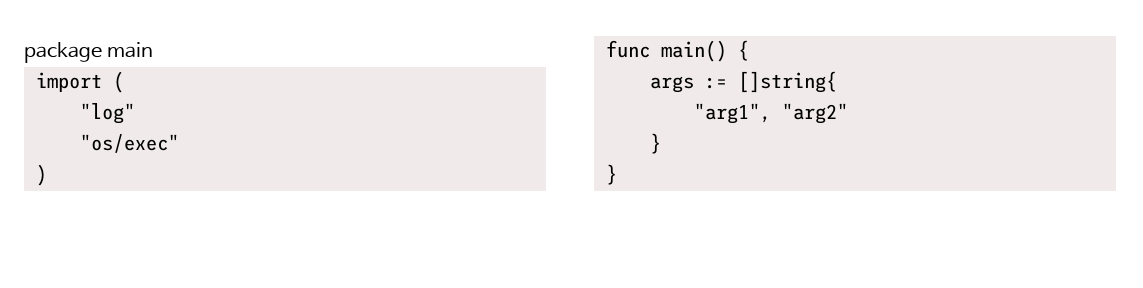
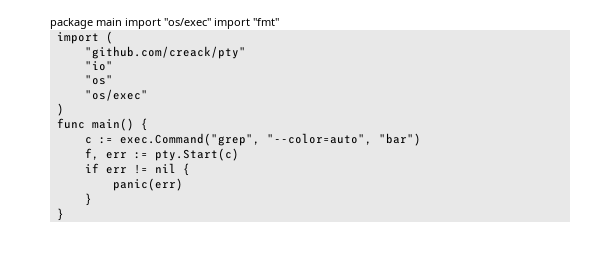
- package main
+ package main import "os/exec" import "fmt"
- "log"
+ "github.com/creack/pty"
+ "io"
+ "os"
- args := []string{
- "arg1", "arg2"
+ c := exec.Command("grep", "--color=auto", "bar")
+ f, err := pty.Start(c)
+ if err != nil {
+ panic(err)

